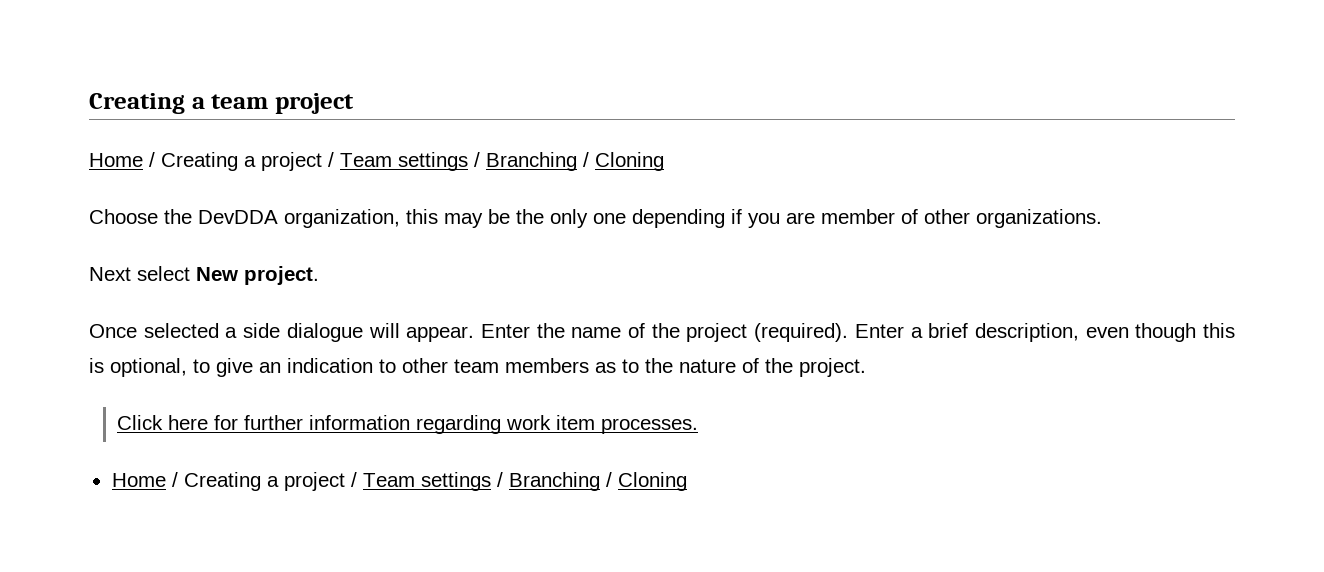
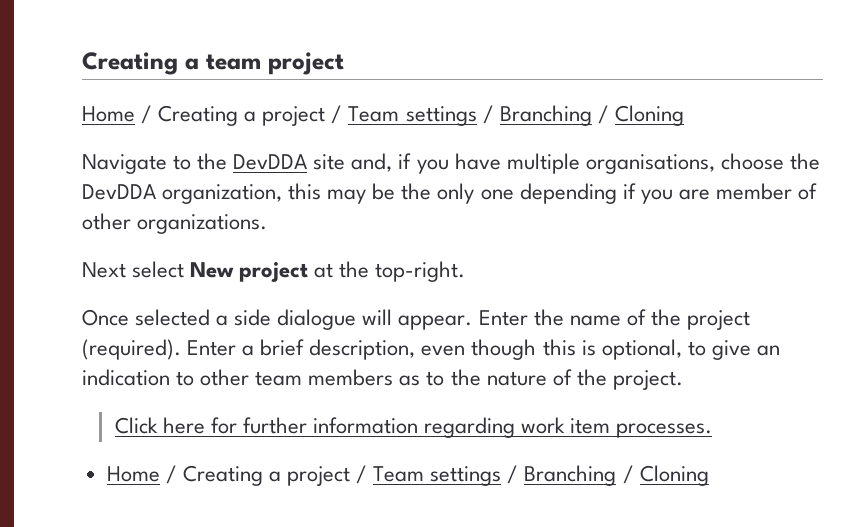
- Choose the DevDDA organization, this may be the only one depending if you are member of other organizations.
+ Navigate to the DevDDA site and, if you have multiple organisations, choose the DevDDA organization, this may be the only one depending if you are member of other organizations.
- Next select New project.
+ Next select New project at the top-right.

